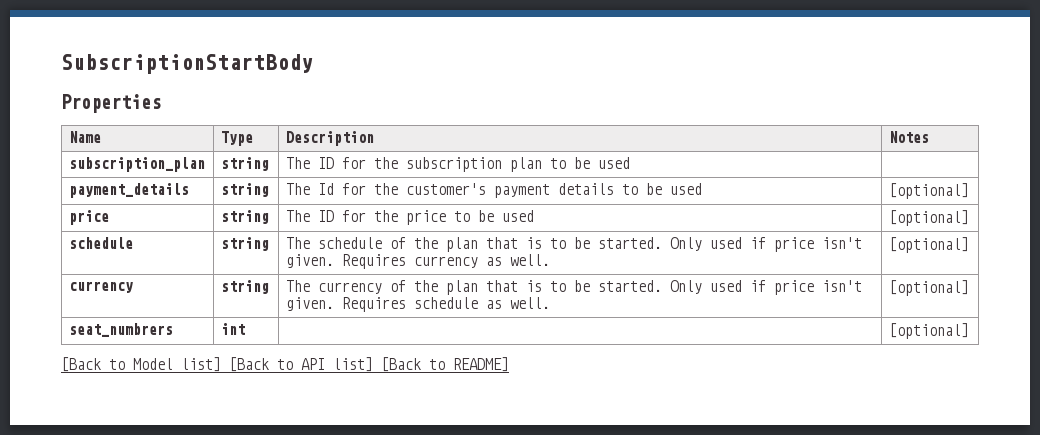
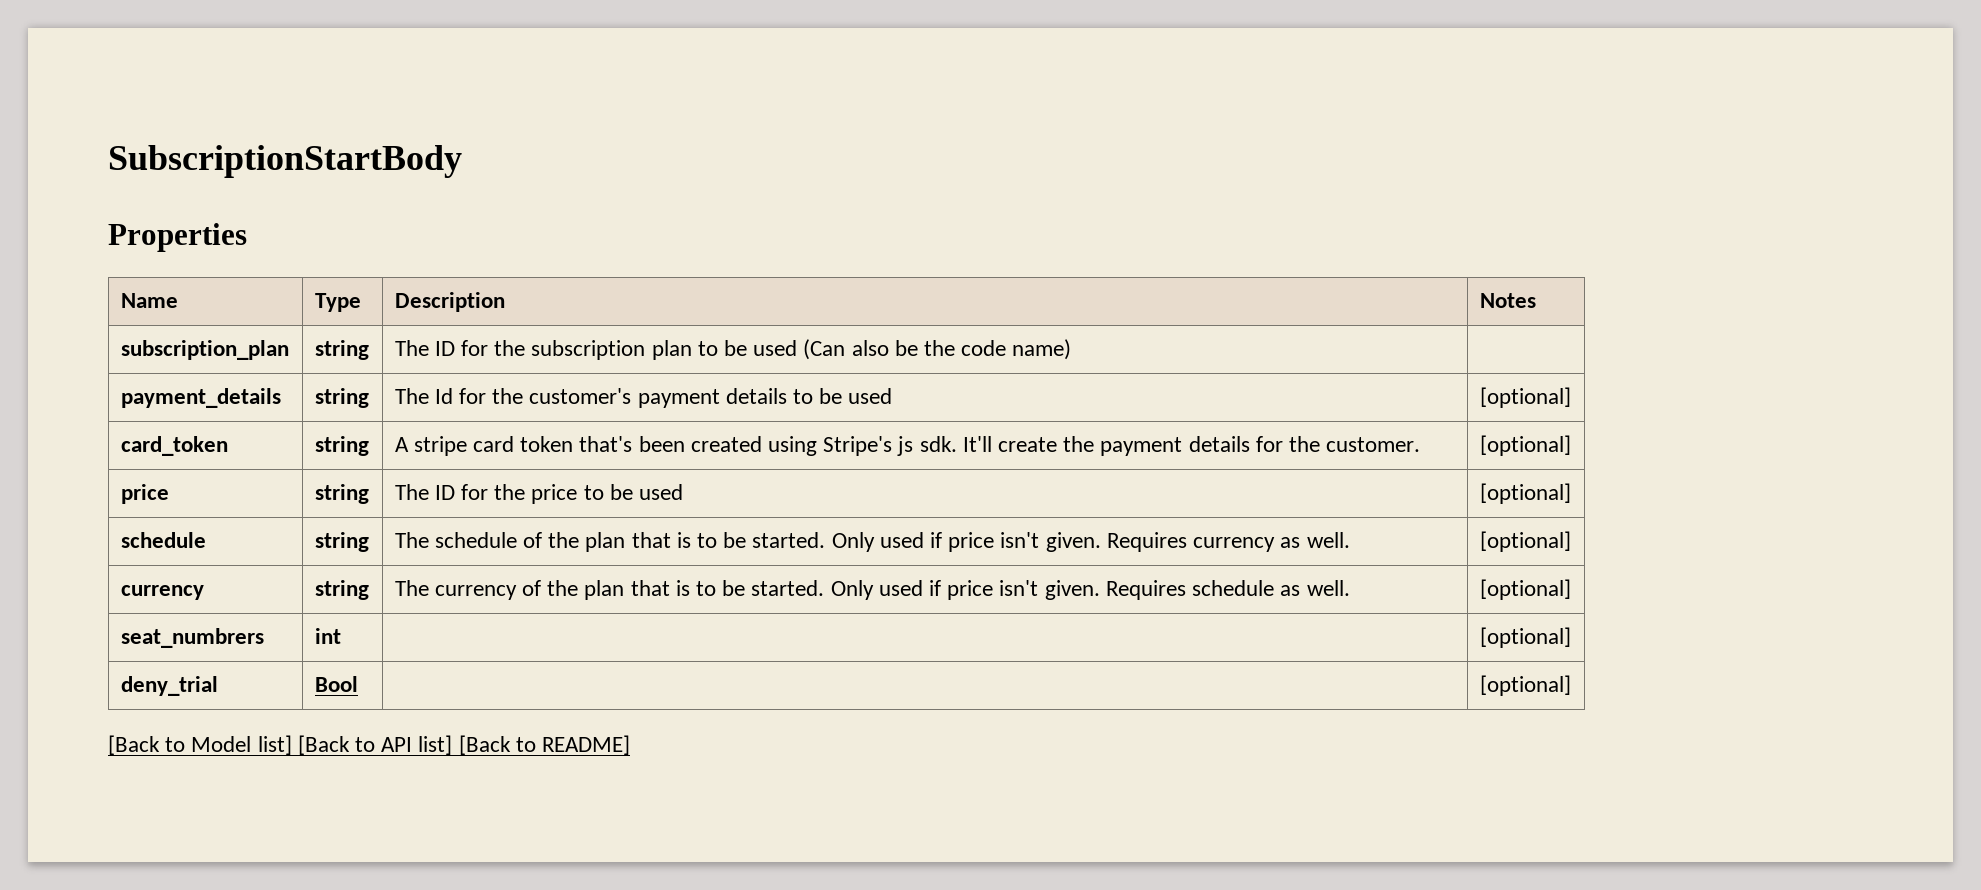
- subscription_plan | string | The ID for the subscription plan to be used |
+ subscription_plan | string | The ID for the subscription plan to be used (Can also be the code name) |
+ card_token | string | A stripe card token that's been created using Stripe's js sdk. It'll create the payment details for the customer. | [optional]
+ deny_trial | Bool | | [optional]

